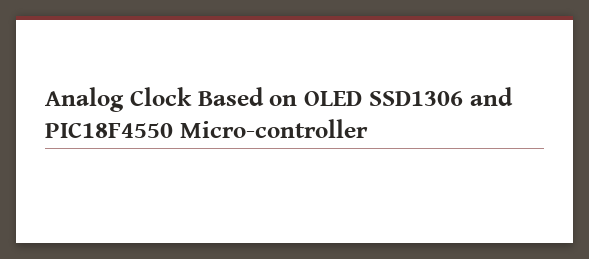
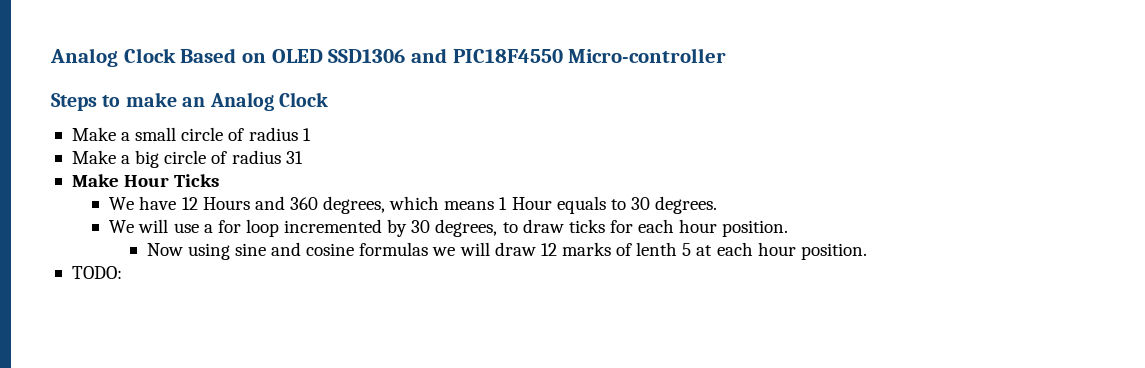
+ Steps to make an Analog Clock
+ Make a small circle of radius 1
+ Make a big circle of radius 31
+ Make Hour Ticks
+ We have 12 Hours and 360 degrees, which means 1 Hour equals to 30 degrees.
+ We will use a for loop incremented by 30 degrees, to draw ticks for each hour position.
+ Now using sine and cosine formulas we will draw 12 marks of lenth 5 at each hour position.
+ TODO:

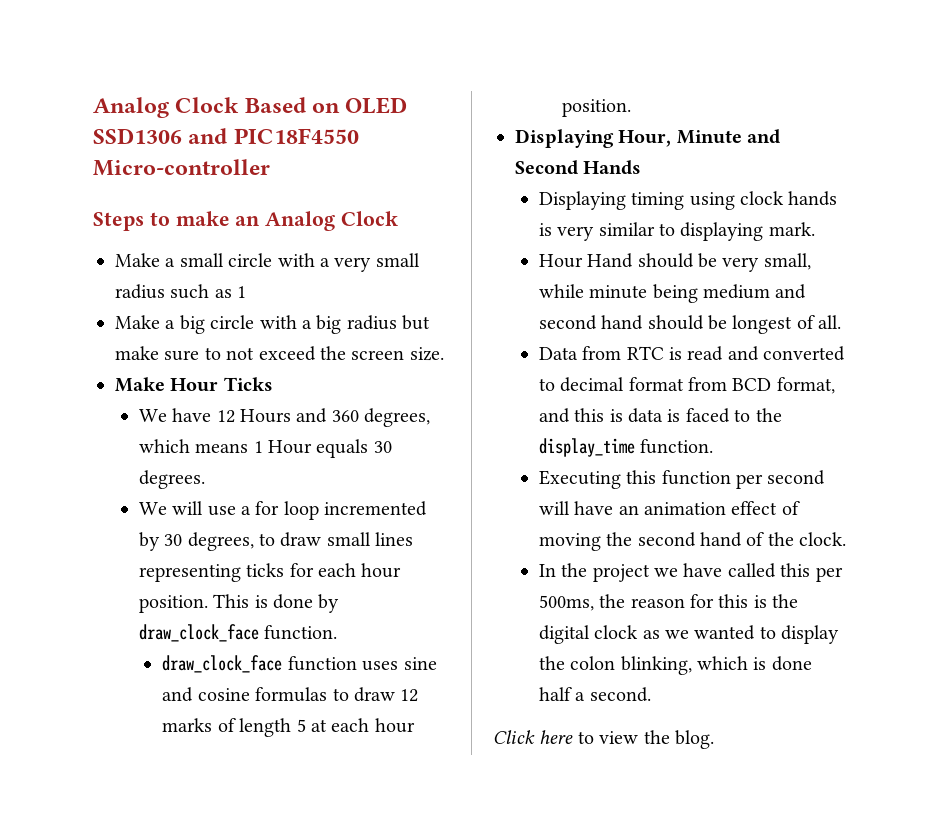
- Make a small circle of radius 1
+ Make a small circle with a very small radius such as 1
- Make a big circle of radius 31
+ Make a big circle with a big radius but make sure to not exceed the screen size.
- We have 12 Hours and 360 degrees, which means 1 Hour equals to 30 degrees.
+ We have 12 Hours and 360 degrees, which means 1 Hour equals 30 degrees.
- We will use a for loop incremented by 30 degrees, to draw ticks for each hour position.
- Now using sine and cosine formulas we will draw 12 marks of lenth 5 at each hour position.
+ We will use a for loop incremented by 30 degrees, to draw small lines representing ticks for each hour position. This is done by draw_clock_face function.
+ draw_clock_face function uses sine and cosine formulas to draw 12 marks of length 5 at each hour position.
- TODO:
+ Displaying Hour, Minute and Second Hands
+ Displaying timing using clock hands is very similar to displaying mark.
+ Hour Hand should be very small, while minute being medium and second hand should be longest of all.
+ Data from RTC is read and converted to decimal format from BCD format, and this is data is faced to the display_time function.
+ Executing this function per second will have an animation effect of moving the second hand of the clock.
+ In the project we have called this per 500ms, the reason for this is the digital clock as we wanted to display the colon blinking, which is done half a second.
+ Click here to view the blog.

